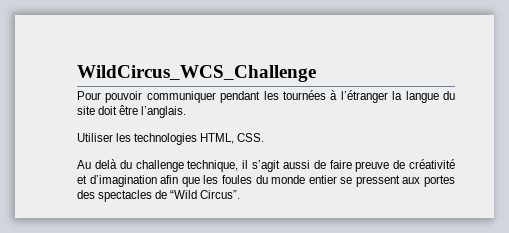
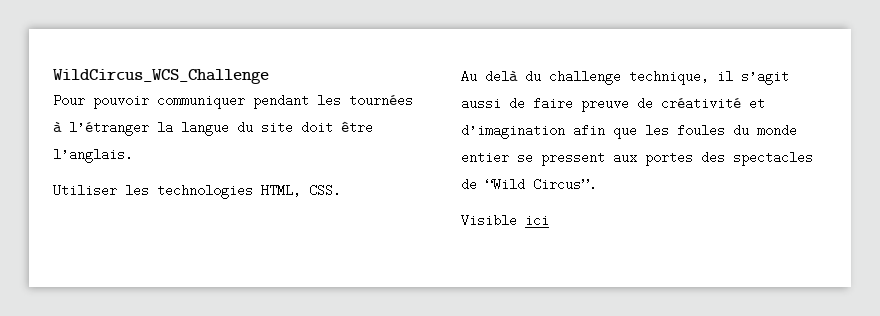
+ Visible ici

